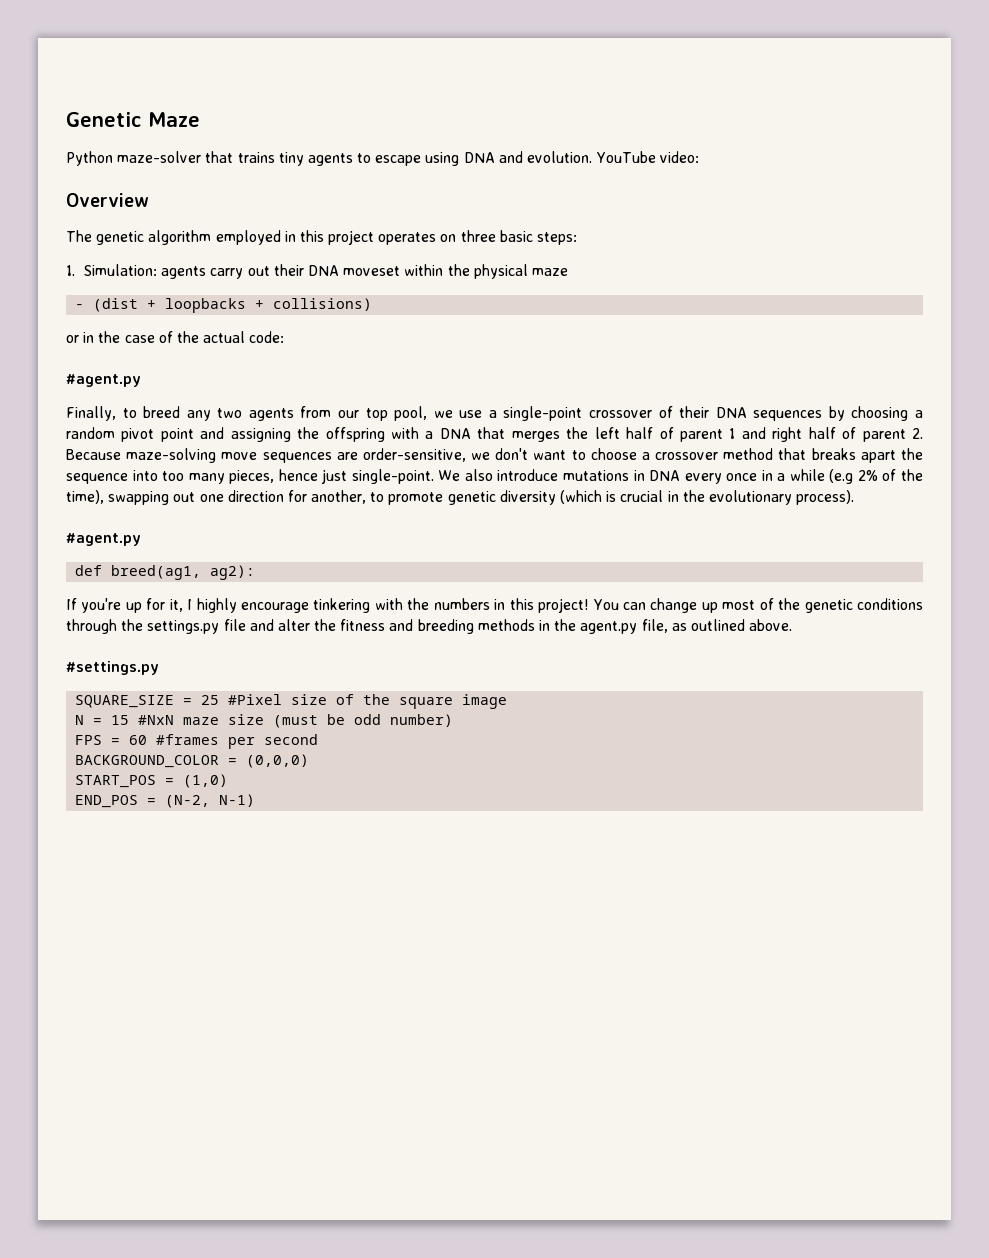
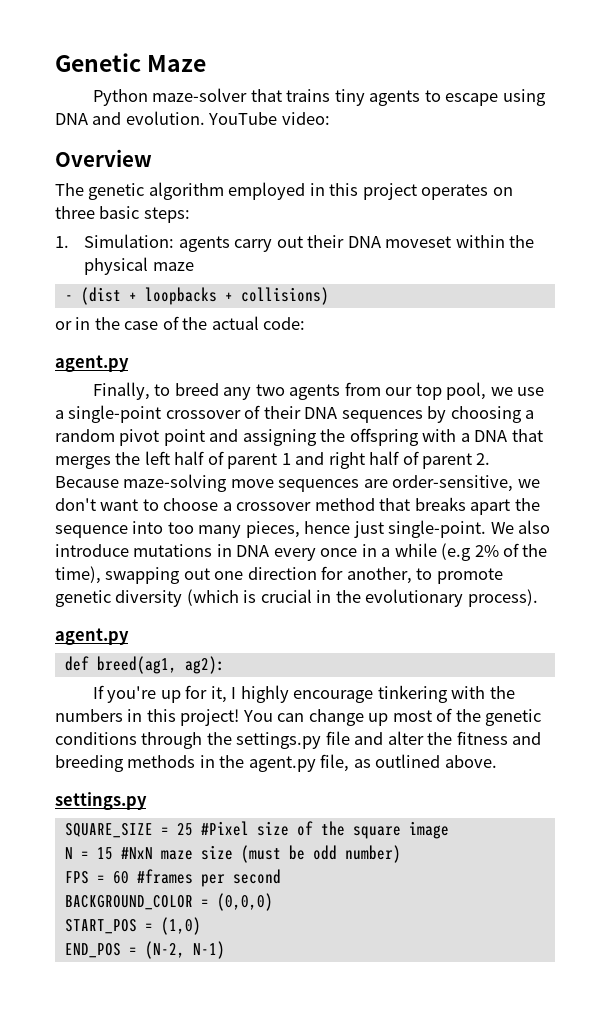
  or in the case of the actual code:
- #agent.py
+ agent.py
  We also introduce mutations in DNA every once in a while (e.g 2% of the time), swapping out one direction for another, to promote genetic diversity (which is crucial in the evolutionary process).
- #agent.py
+ agent.py
  You can change up most of the genetic conditions through the settings.py file and alter the fitness and breeding methods in the agent.py file, as outlined above.
- #settings.py
+ settings.py

